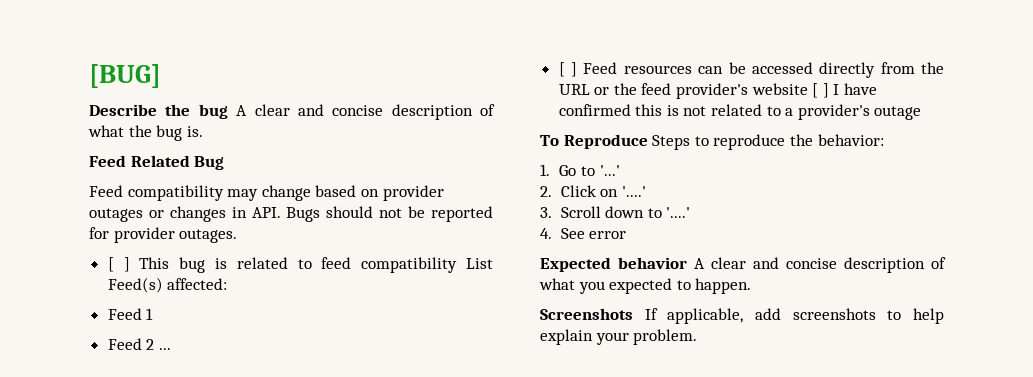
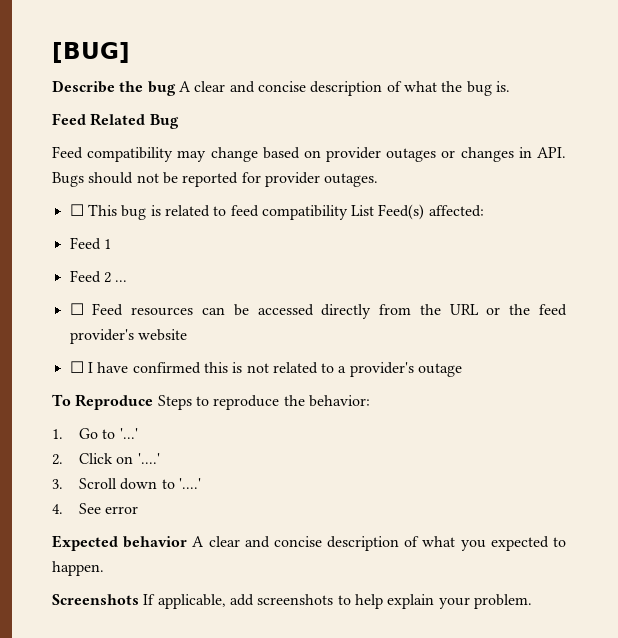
- [ ] This bug is related to feed compatibility List Feed(s) affected:
+ ☐ This bug is related to feed compatibility List Feed(s) affected:
- [ ] Feed resources can be accessed directly from the URL or the feed provider's website [ ] I have confirmed this is not related to a provider's outage
+ ☐ Feed resources can be accessed directly from the URL or the feed provider's website
+ ☐ I have confirmed this is not related to a provider's outage

